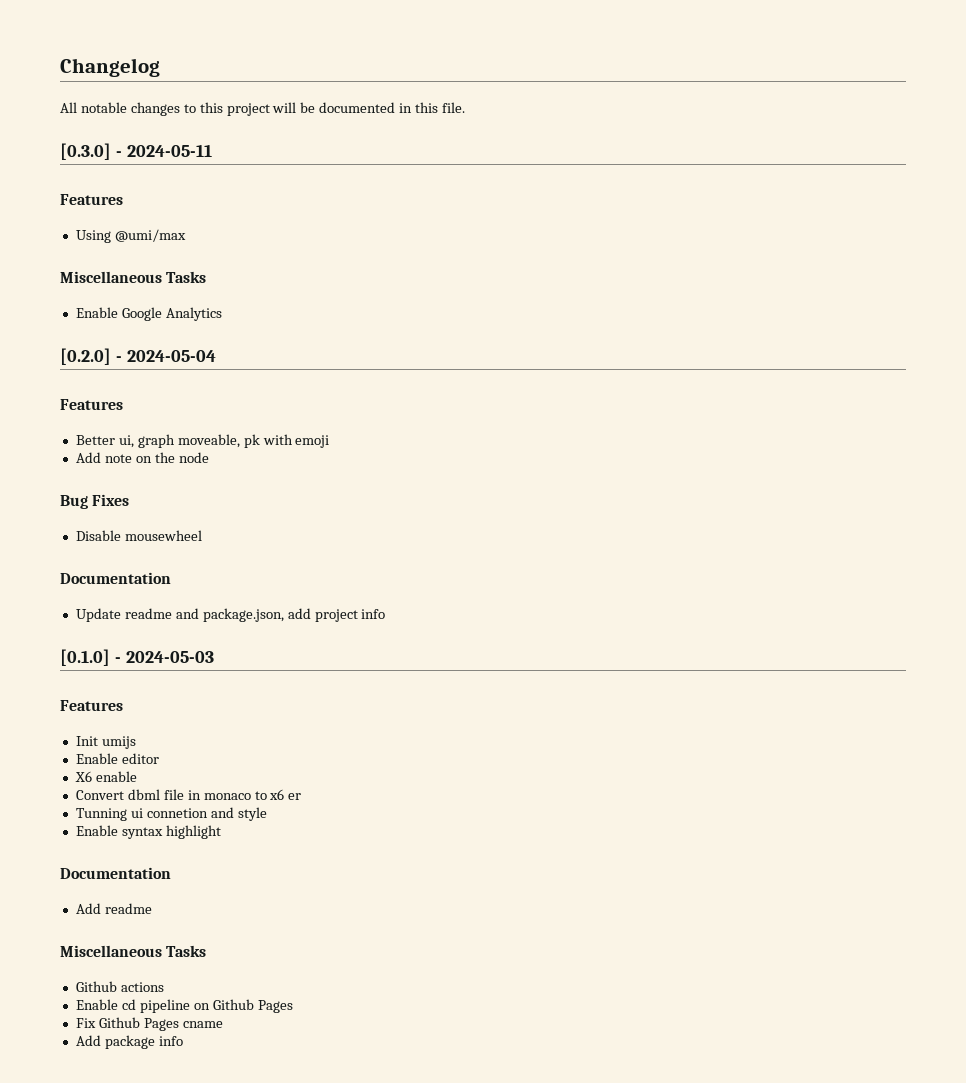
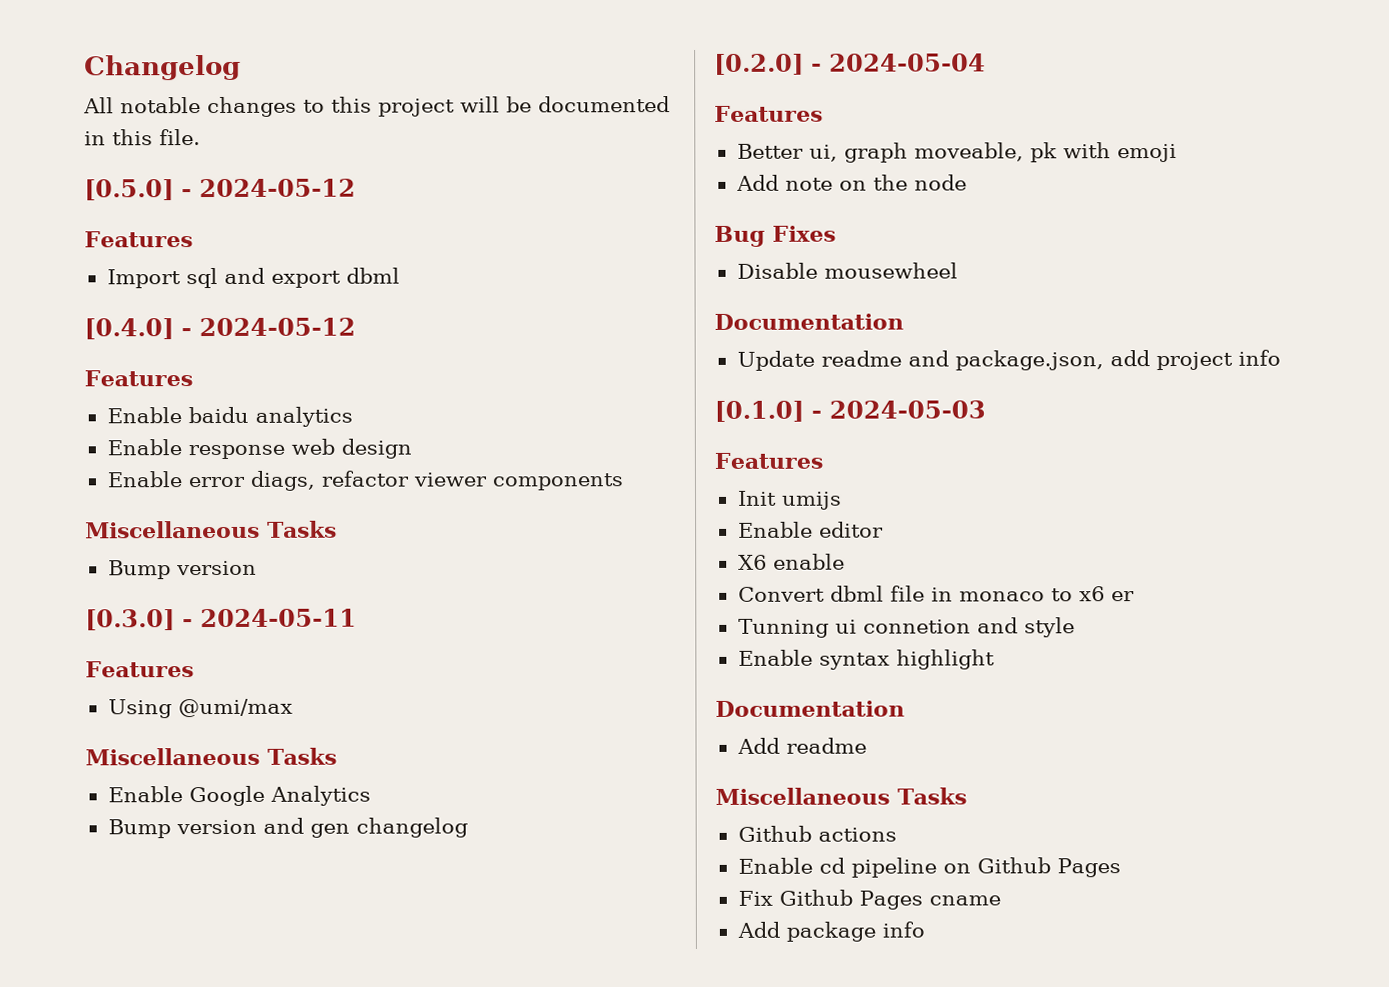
+ [0.5.0] - 2024-05-12
+ Features
+ Import sql and export dbml
+ [0.4.0] - 2024-05-12
+ Features
+ Enable baidu analytics
+ Enable response web design
+ Enable error diags, refactor viewer components
+ Miscellaneous Tasks
+ Bump version
+ Bump version and gen changelog

